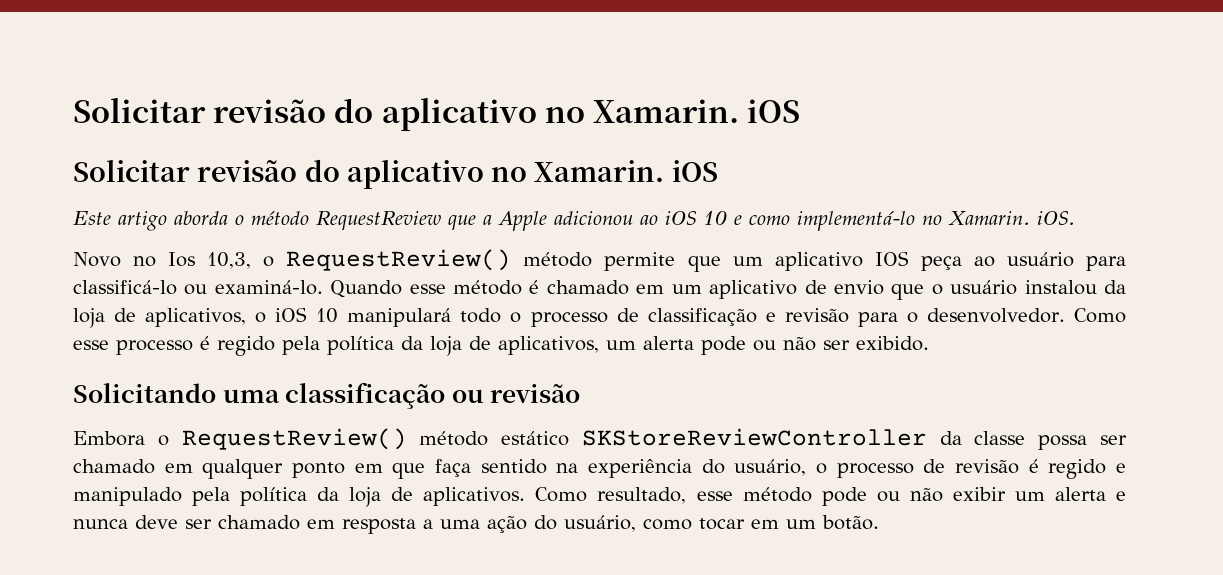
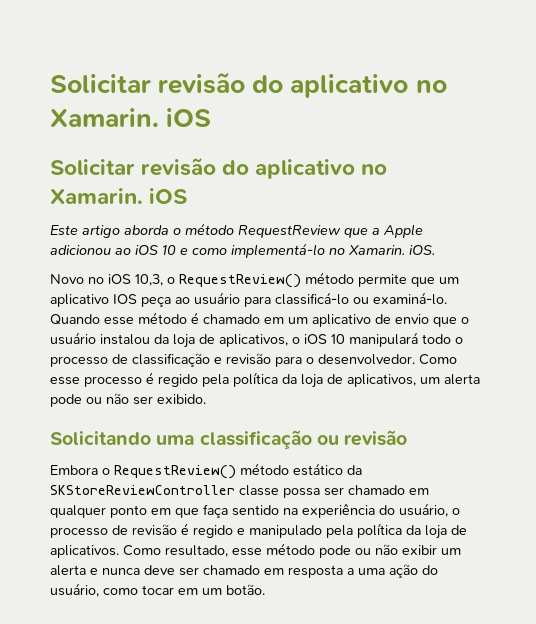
- Novo no Ios 10,3, o RequestReview() método permite que um aplicativo IOS peça ao usuário para classificá-lo ou examiná-lo.
+ Novo no iOS 10,3, o RequestReview() método permite que um aplicativo IOS peça ao usuário para classificá-lo ou examiná-lo.
- Embora o RequestReview() método estático SKStoreReviewController da classe possa ser chamado em qualquer ponto em que faça sentido na experiência do usuário, o processo de revisão é regido e manipulado pela política da loja de aplicativos.
+ Embora o RequestReview() método estático da SKStoreReviewController classe possa ser chamado em qualquer ponto em que faça sentido na experiência do usuário, o processo de revisão é regido e manipulado pela política da loja de aplicativos.

